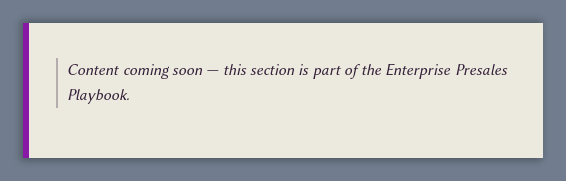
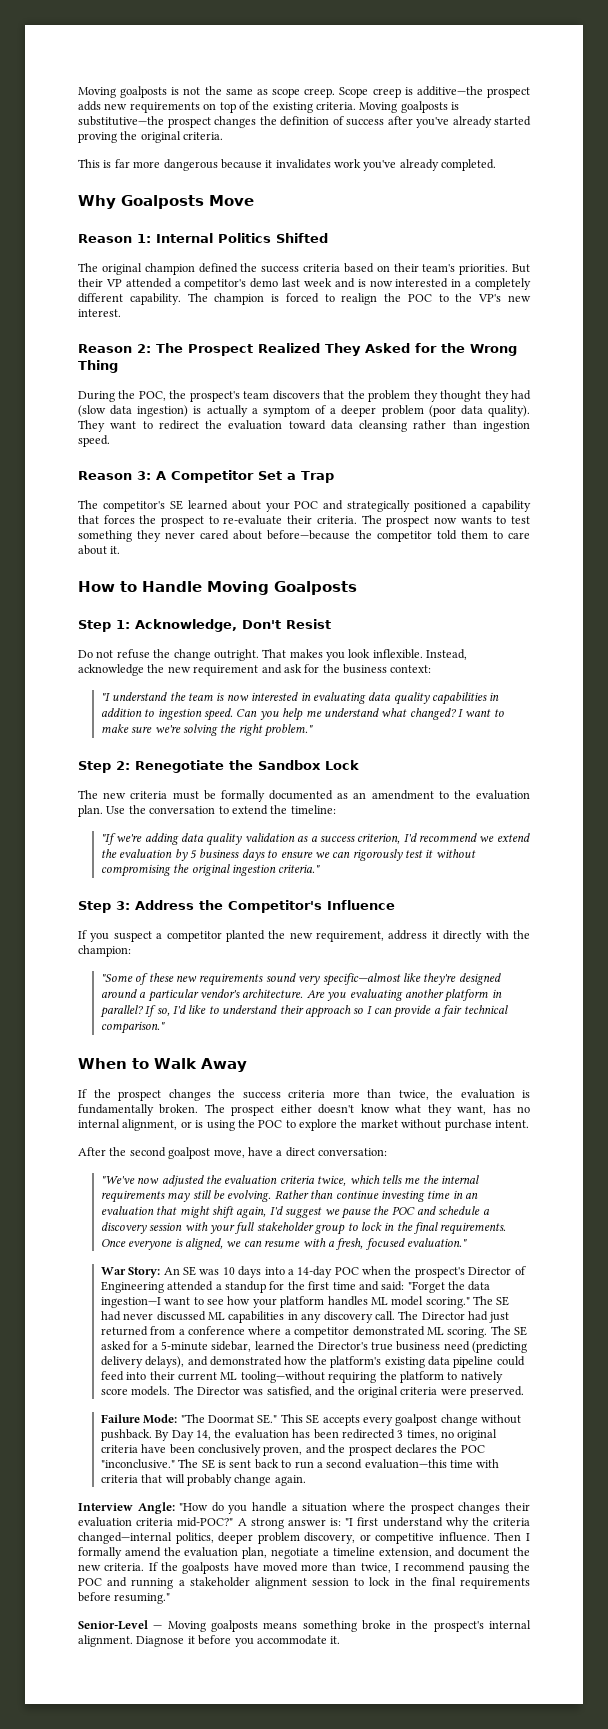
- Content coming soon — this section is part of the Enterprise Presales Playbook.
+ Moving goalposts is not the same as scope creep. Scope creep is additive—the prospect adds new requirements on top of the existing criteria. Moving goalposts is substitutive—the prospect changes the definition of success after you've already started proving the original criteria.
+ This is far more dangerous because it invalidates work you've already completed.
+ Why Goalposts Move
+ Reason 1: Internal Politics Shifted
+ The original champion defined the success criteria based on their team's priorities. But their VP attended a competitor's demo last week and is now interested in a completely different capability. The champion is forced to realign the POC to the VP's new interest.
+ Reason 2: The Prospect Realized They Asked for the Wrong Thing
+ During the POC, the prospect's team discovers that the problem they thought they had (slow data ingestion) is actually a symptom of a deeper problem (poor data quality). They want to redirect the evaluation toward data cleansing rather than ingestion speed.
+ Reason 3: A Competitor Set a Trap
+ The competitor's SE learned about your POC and strategically positioned a capability that forces the prospect to re-evaluate their criteria. The prospect now wants to test something they never cared about before—because the competitor told them to care about it.
+ How to Handle Moving Goalposts
+ Step 1: Acknowledge, Don't Resist
+ Do not refuse the change outright. That makes you look inflexible. Instead, acknowledge the new requirement and ask for the business context:
+ "I understand the team is now interested in evaluating data quality capabilities in addition to ingestion speed. Can you help me understand what changed? I want to make sure we're solving the right problem."
+ Step 2: Renegotiate the Sandbox Lock
+ The new criteria must be formally documented as an amendment to the evaluation plan. Use the conversation to extend the timeline:
+ "If we're adding data quality validation as a success criterion, I'd recommend we extend the evaluation by 5 business days to ensure we can rigorously test it without compromising the original ingestion criteria."
+ Step 3: Address the Competitor's Influence
+ If you suspect a competitor planted the new requirement, address it directly with the champion:
+ "Some of these new requirements sound very specific—almost like they're designed around a particular vendor's architecture. Are you evaluating another platform in parallel? If so, I'd like to understand their approach so I can provide a fair technical comparison."
+ When to Walk Away
+ If the prospect changes the success criteria more than twice, the evaluation is fundamentally broken. The prospect either doesn't know what they want, has no internal alignment, or is using the POC to explore the market without purchase intent.
+ After the second goalpost move, have a direct conversation:
+ "We've now adjusted the evaluation criteria twice, which tells me the internal requirements may still be evolving. Rather than continue investing time in an evaluation that might shift again, I'd suggest we pause the POC and schedule a discovery session with your full stakeholder group to lock in the final requirements. Once everyone is aligned, we can resume with a fresh, focused evaluation."
+ War Story: An SE was 10 days into a 14-day POC when the prospect's Director of Engineering attended a standup for the first time and said: "Forget the data ingestion—I want to see how your platform handles ML model scoring." The SE had never discussed ML capabilities in any discovery call. The Director had just returned from a conference where a competitor demonstrated ML scoring. The SE asked for a 5-minute sidebar, learned the Director's true business need (predicting delivery delays), and demonstrated how the platform's existing data pipeline could feed into their current ML tooling—without requiring the platform to natively score models. The Director was satisfied, and the original criteria were preserved.
+ Failure Mode: "The Doormat SE." This SE accepts every goalpost change without pushback. By Day 14, the evaluation has been redirected 3 times, no original criteria have been conclusively proven, and the prospect declares the POC "inconclusive." The SE is sent back to run a second evaluation—this time with criteria that will probably change again.
+ Interview Angle: "How do you handle a situation where the prospect changes their evaluation criteria mid-POC?" A strong answer is: "I first understand why the criteria changed—internal politics, deeper problem discovery, or competitive influence. Then I formally amend the evaluation plan, negotiate a timeline extension, and document the new criteria. If the goalposts have moved more than twice, I recommend pausing the POC and running a stakeholder alignment session to lock in the final requirements before resuming."
+ Senior-Level — Moving goalposts means something broke in the prospect's internal alignment. Diagnose it before you accommodate it.

